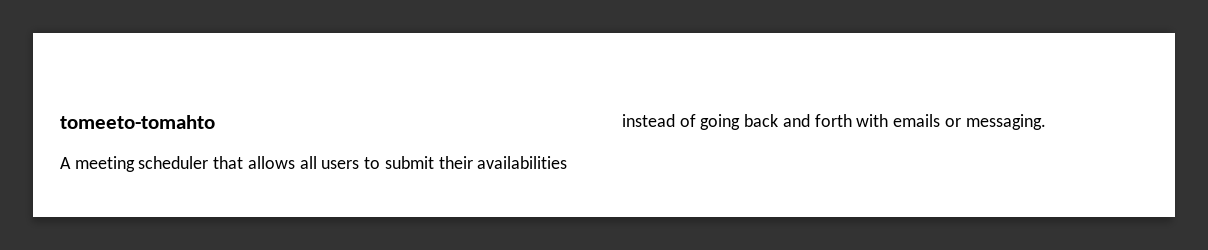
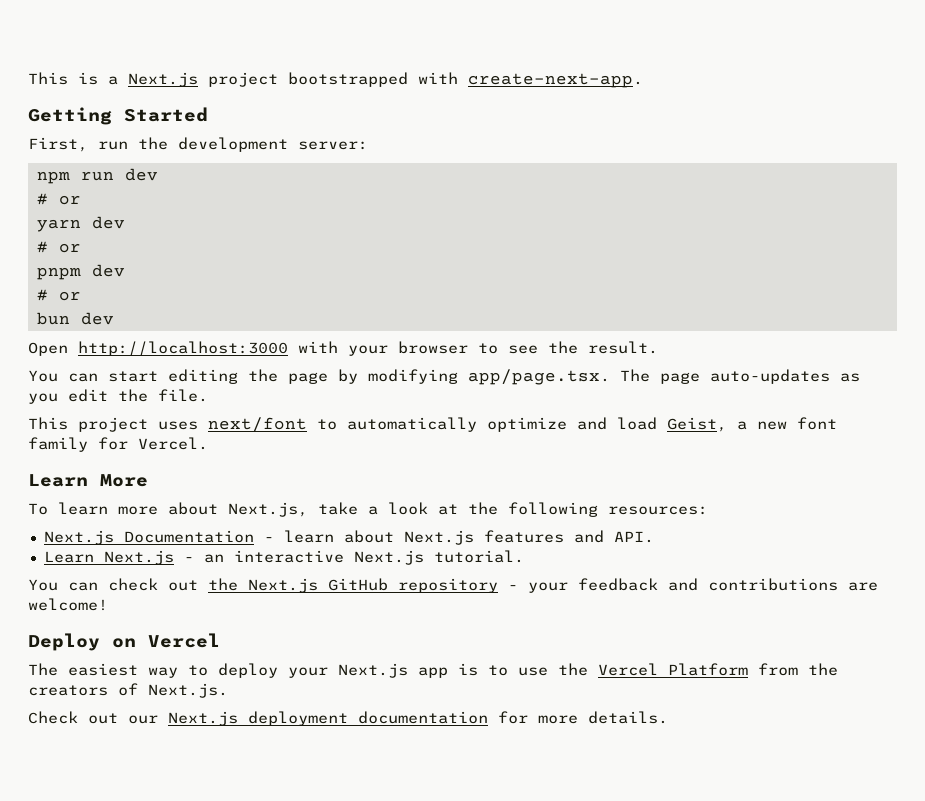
- tomeeto-tomahto
- A meeting scheduler that allows all users to submit their availabilities instead of going back and forth with emails or messaging.
+ This is a Next.js project bootstrapped with create-next-app.
+ Getting Started
+ First, run the development server:
+ npm run dev
+ # or
+ yarn dev
+ # or
+ pnpm dev
+ # or
+ bun dev
+ Open http://localhost:3000 with your browser to see the result.
+ You can start editing the page by modifying app/page.tsx. The page auto-updates as you edit the file.
+ This project uses next/font to automatically optimize and load Geist, a new font family for Vercel.
+ Learn More
+ To learn more about Next.js, take a look at the following resources:
+ Next.js Documentation - learn about Next.js features and API.
+ Learn Next.js - an interactive Next.js tutorial.
+ You can check out the Next.js GitHub repository - your feedback and contributions are welcome!
+ Deploy on Vercel
+ The easiest way to deploy your Next.js app is to use the Vercel Platform from the creators of Next.js.
+ Check out our Next.js deployment documentation for more details.

